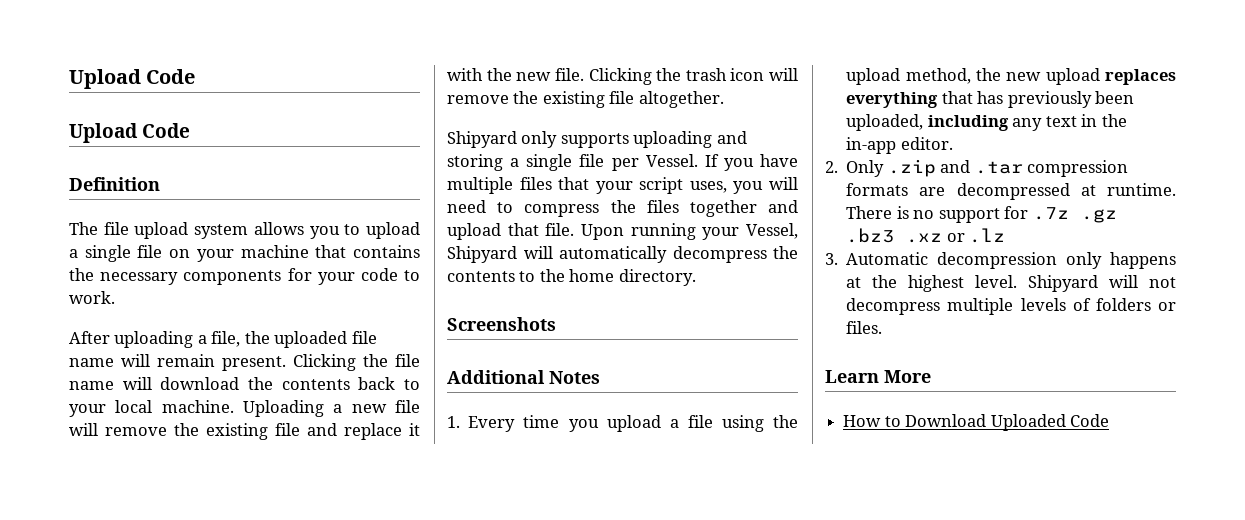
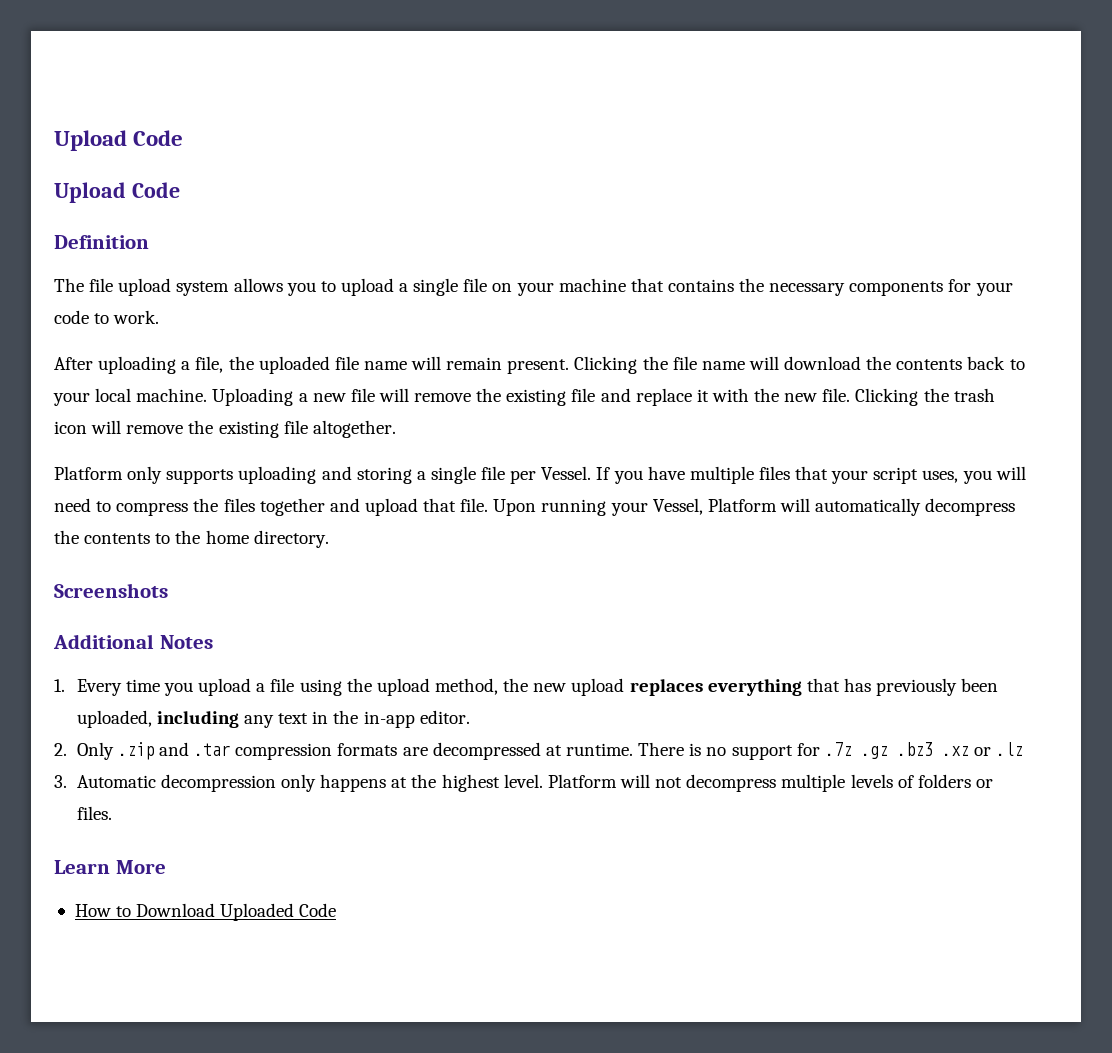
- Shipyard only supports uploading and storing a single file per Vessel.
+ Platform only supports uploading and storing a single file per Vessel.
- Upon running your Vessel, Shipyard will automatically decompress the contents to the home directory.
+ Upon running your Vessel, Platform will automatically decompress the contents to the home directory.
- Shipyard will not decompress multiple levels of folders or files.
+ Platform will not decompress multiple levels of folders or files.

